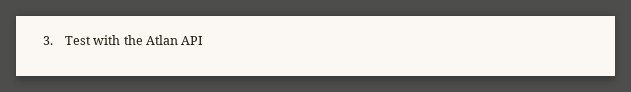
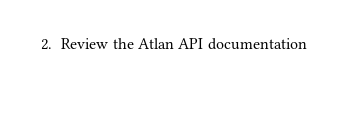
- 3. Test with the Atlan API
+ 2. Review the Atlan API documentation

